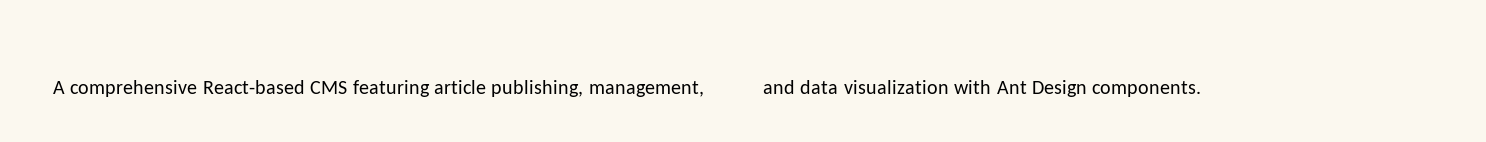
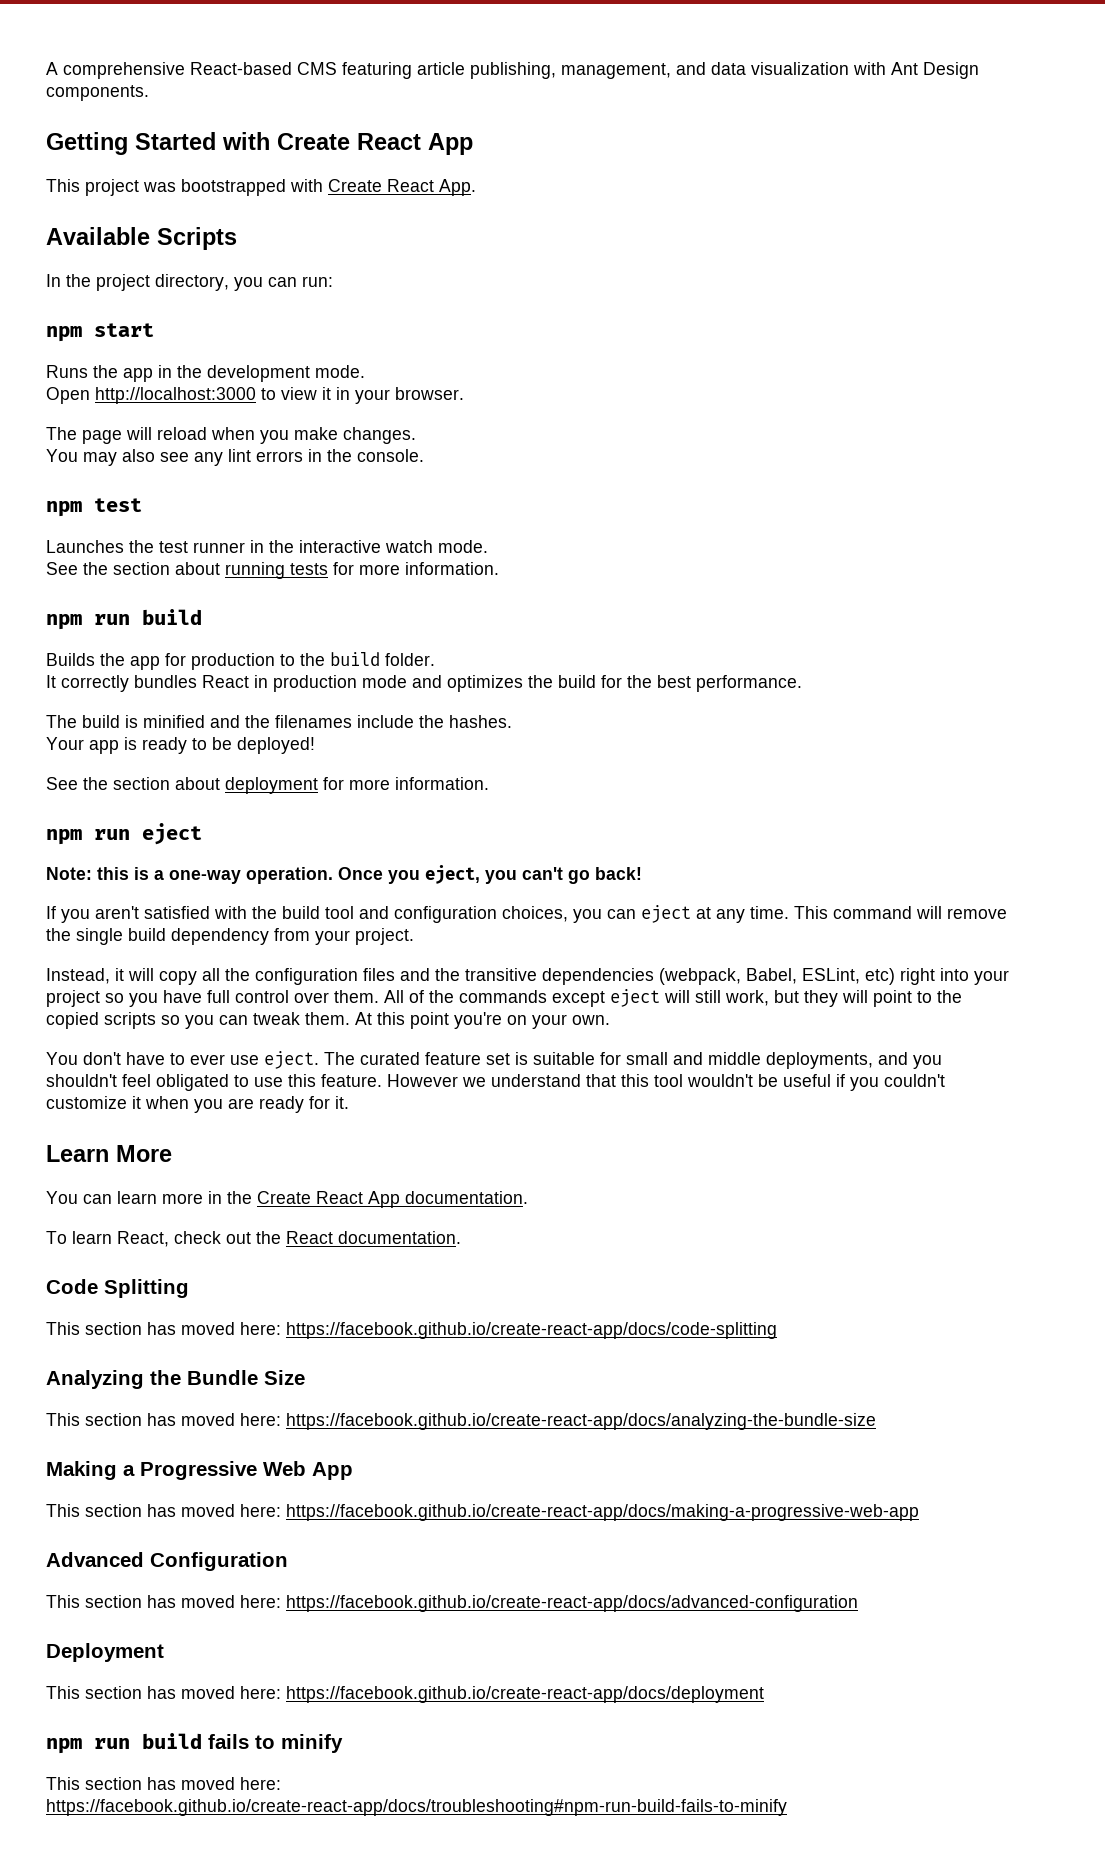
+ Getting Started with Create React App
+ This project was bootstrapped with Create React App.
+ Available Scripts
+ In the project directory, you can run:
+ npm start
+ Runs the app in the development mode.
+ Open http://localhost:3000 to view it in your browser.
+ The page will reload when you make changes.
+ You may also see any lint errors in the console.
+ npm test
+ Launches the test runner in the interactive watch mode.
+ See the section about running tests for more information.
+ npm run build
+ Builds the app for production to the build folder.
+ It correctly bundles React in production mode and optimizes the build for the best performance.
+ The build is minified and the filenames include the hashes.
+ Your app is ready to be deployed!
+ See the section about deployment for more information.
+ npm run eject
+ Note: this is a one-way operation. Once you eject, you can't go back!
+ If you aren't satisfied with the build tool and configuration choices, you can eject at any time. This command will remove the single build dependency from your project.
+ Instead, it will copy all the configuration files and the transitive dependencies (webpack, Babel, ESLint, etc) right into your project so you have full control over them. All of the commands except eject will still work, but they will point to the copied scripts so you can tweak them. At this point you're on your own.
+ You don't have to ever use eject. The curated feature set is suitable for small and middle deployments, and you shouldn't feel obligated to use this feature. However we understand that this tool wouldn't be useful if you couldn't customize it when you are ready for it.
+ Learn More
+ You can learn more in the Create React App documentation.
+ To learn React, check out the React documentation.
+ Code Splitting
+ This section has moved here: https://facebook.github.io/create-react-app/docs/code-splitting
+ Analyzing the Bundle Size
+ This section has moved here: https://facebook.github.io/create-react-app/docs/analyzing-the-bundle-size
+ Making a Progressive Web App
+ This section has moved here: https://facebook.github.io/create-react-app/docs/making-a-progressive-web-app
+ Advanced Configuration
+ This section has moved here: https://facebook.github.io/create-react-app/docs/advanced-configuration
+ Deployment
+ This section has moved here: https://facebook.github.io/create-react-app/docs/deployment
+ npm run build fails to minify
+ This section has moved here: https://facebook.github.io/create-react-app/docs/troubleshooting#npm-run-build-fails-to-minify

